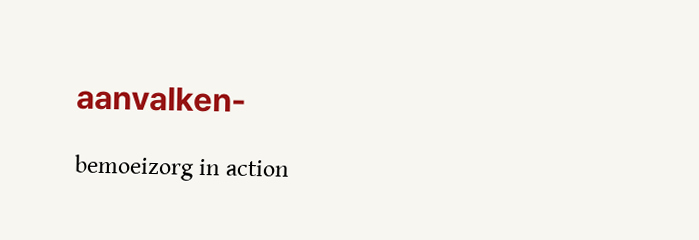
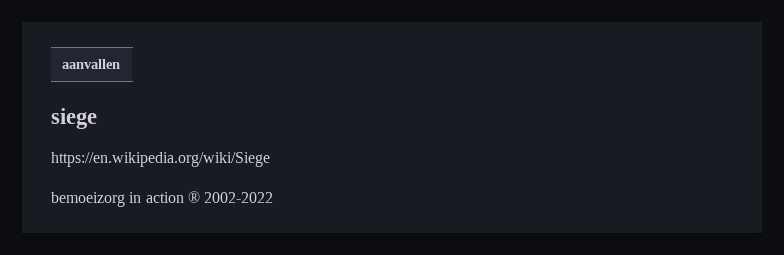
- aanvalken-
+ aanvallen
+ siege
+ https://en.wikipedia.org/wiki/Siege
- bemoeizorg in action
+ bemoeizorg in action ® 2002-2022

